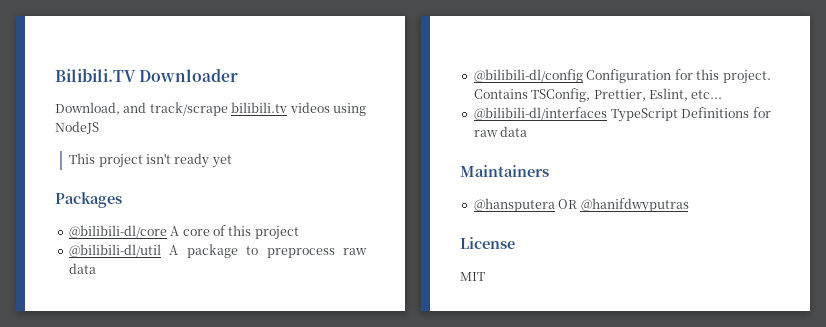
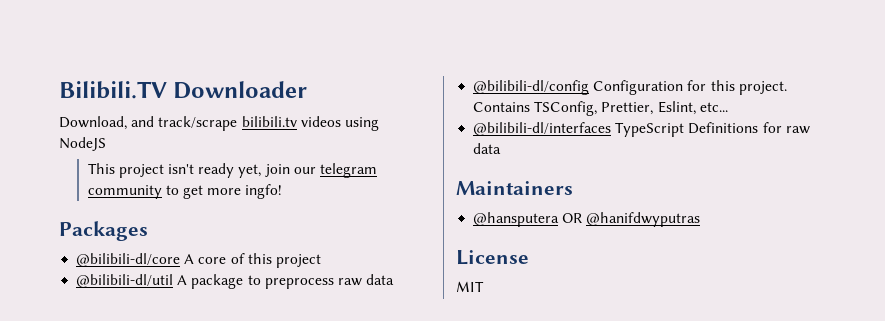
- This project isn't ready yet
+ This project isn't ready yet, join our telegram community to get more ingfo!

